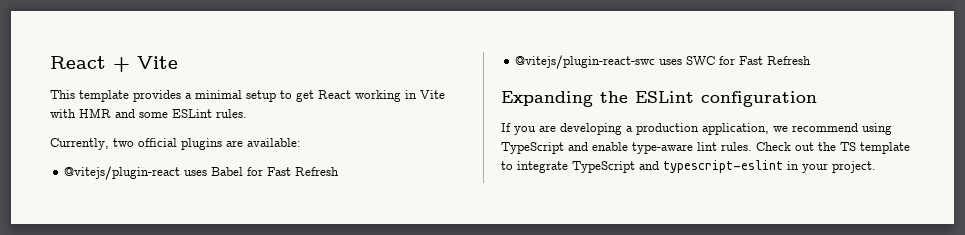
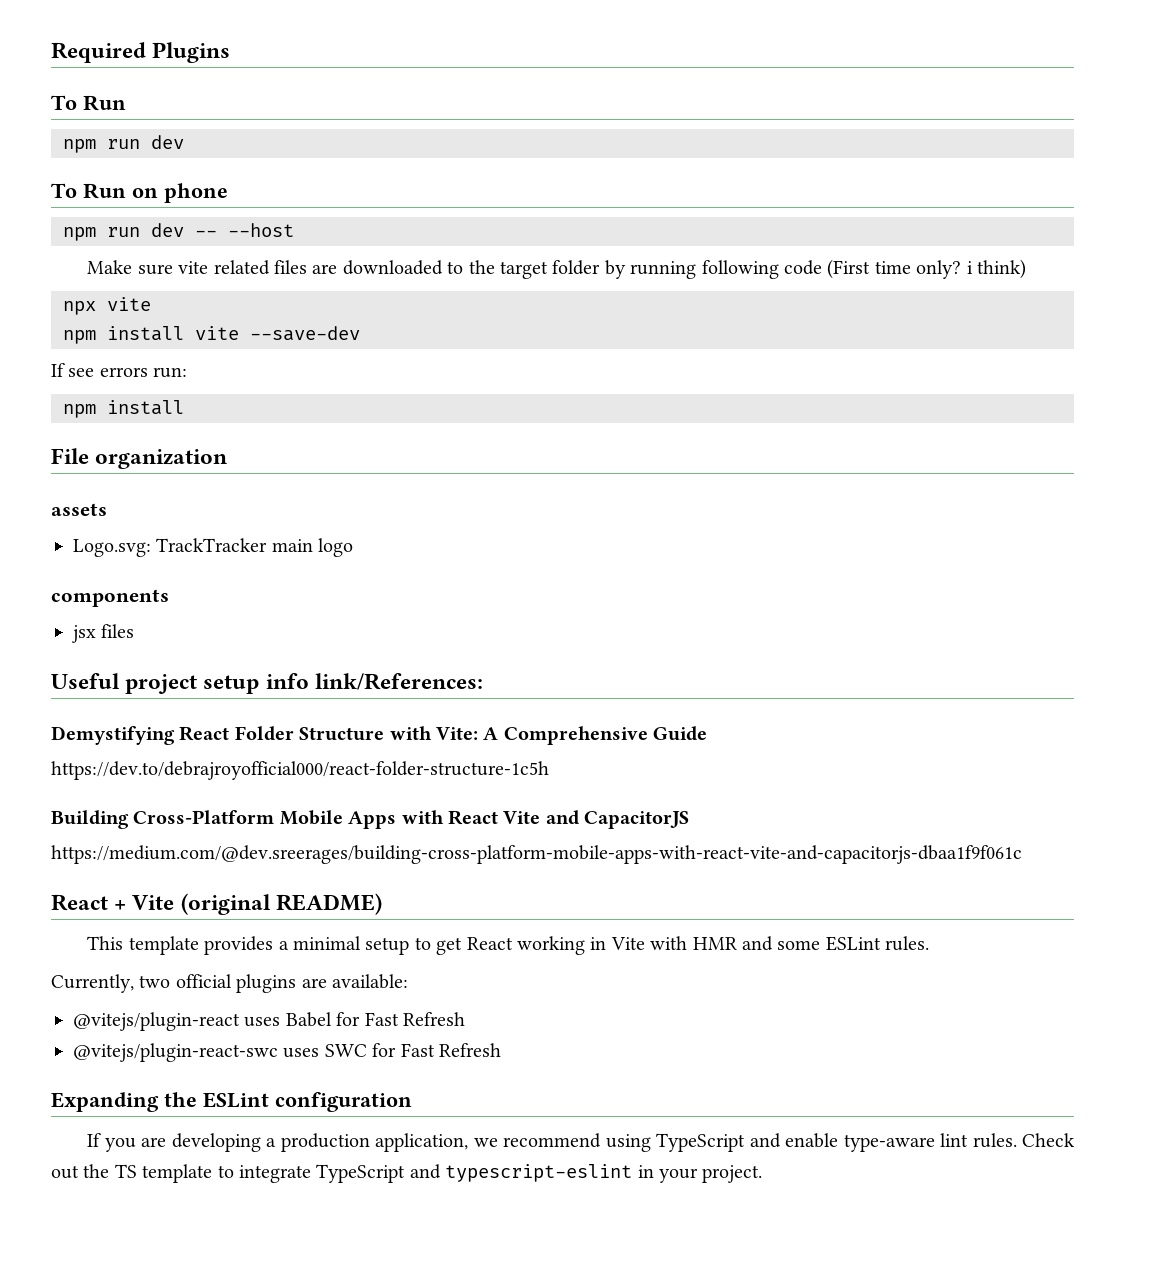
+ Required Plugins
+ To Run
+ npm run dev
+ To Run on phone
+ npm run dev -- --host
+ Make sure vite related files are downloaded to the target folder by running following code (First time only? i think)
+ npx vite
+ npm install vite --save-dev
+ If see errors run:
+ npm install
+ File organization
+ assets
+ Logo.svg: TrackTracker main logo
+ components
+ jsx files
+ Useful project setup info link/References:
+ Demystifying React Folder Structure with Vite: A Comprehensive Guide
+ https://dev.to/debrajroyofficial000/react-folder-structure-1c5h
+ Building Cross-Platform Mobile Apps with React Vite and CapacitorJS
+ https://medium.com/@dev.sreerages/building-cross-platform-mobile-apps-with-react-vite-and-capacitorjs-dbaa1f9f061c
- React + Vite
+ React + Vite (original README)

